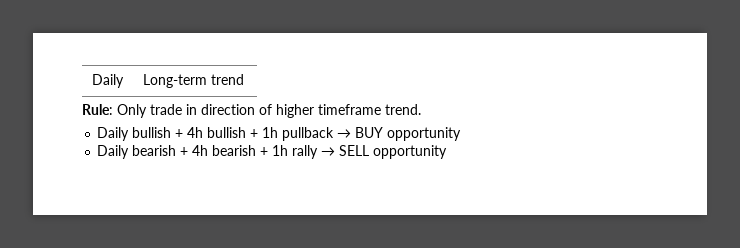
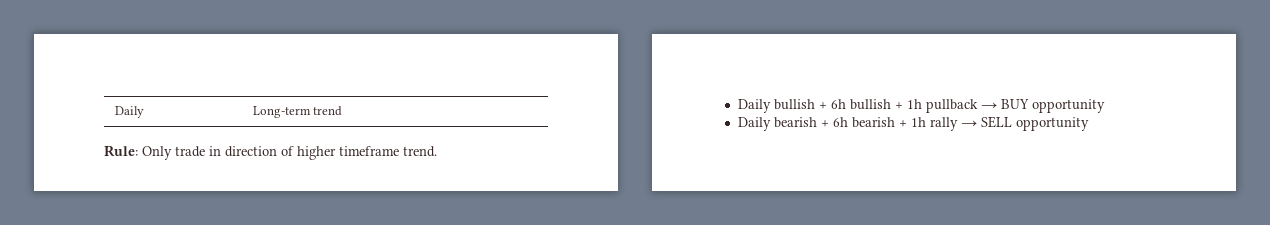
- Daily bullish + 4h bullish + 1h pullback → BUY opportunity
+ Daily bullish + 6h bullish + 1h pullback → BUY opportunity
- Daily bearish + 4h bearish + 1h rally → SELL opportunity
+ Daily bearish + 6h bearish + 1h rally → SELL opportunity

